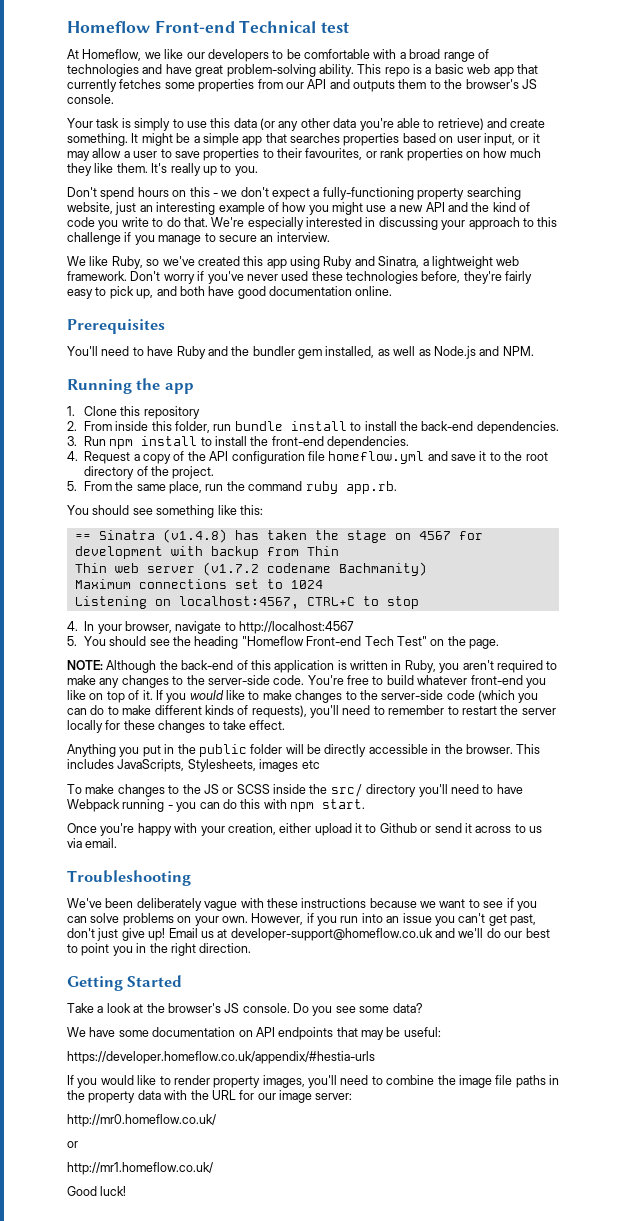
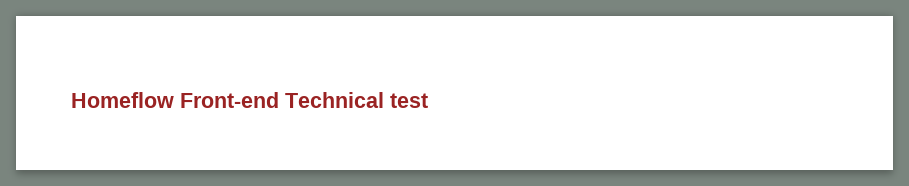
- At Homeflow, we like our developers to be comfortable with a broad range of technologies and have great problem-solving ability. This repo is a basic web app that currently fetches some properties from our API and outputs them to the browser's JS console.
- Your task is simply to use this data (or any other data you're able to retrieve) and create something. It might be a simple app that searches properties based on user input, or it may allow a user to save properties to their favourites, or rank properties on how much they like them. It's really up to you.
- Don't spend hours on this - we don't expect a fully-functioning property searching website, just an interesting example of how you might use a new API and the kind of code you write to do that. We're especially interested in discussing your approach to this challenge if you manage to secure an interview.
- We like Ruby, so we've created this app using Ruby and Sinatra, a lightweight web framework. Don't worry if you've never used these technologies before, they're fairly easy to pick up, and both have good documentation online.
- Prerequisites
- You'll need to have Ruby and the bundler gem installed, as well as Node.js and NPM.
- Running the app
- 1. Clone this repository
- 2. From inside this folder, run bundle install to install the back-end dependencies.
- 3. Run npm install to install the front-end dependencies.
- 4. Request a copy of the API configuration file homeflow.yml and save it to the root directory of the project.
- 5. From the same place, run the command ruby app.rb.
- You should see something like this:
- == Sinatra (v1.4.8) has taken the stage on 4567 for development with backup from Thin
- Thin web server (v1.7.2 codename Bachmanity)
- Maximum connections set to 1024
- Listening on localhost:4567, CTRL+C to stop
- 4. In your browser, navigate to http://localhost:4567
- 5. You should see the heading "Homeflow Front-end Tech Test" on the page.
- NOTE: Although the back-end of this application is written in Ruby, you aren't required to make any changes to the server-side code. You're free to build whatever front-end you like on top of it. If you would like to make changes to the server-side code (which you can do to make different kinds of requests), you'll need to remember to restart the server locally for these changes to take effect.
- Anything you put in the public folder will be directly accessible in the browser. This includes JavaScripts, Stylesheets, images etc
- To make changes to the JS or SCSS inside the src/ directory you'll need to have Webpack running - you can do this with npm start.
- Once you're happy with your creation, either upload it to Github or send it across to us via email.
- Troubleshooting
- We've been deliberately vague with these instructions because we want to see if you can solve problems on your own. However, if you run into an issue you can't get past, don't just give up! Email us at developer-support@homeflow.co.uk and we'll do our best to point you in the right direction.
- Getting Started
- Take a look at the browser's JS console. Do you see some data?
- We have some documentation on API endpoints that may be useful:
- https://developer.homeflow.co.uk/appendix/#hestia-urls
- If you would like to render property images, you'll need to combine the image file paths in the property data with the URL for our image server:
- http://mr0.homeflow.co.uk/
- or
- http://mr1.homeflow.co.uk/
- Good luck!

